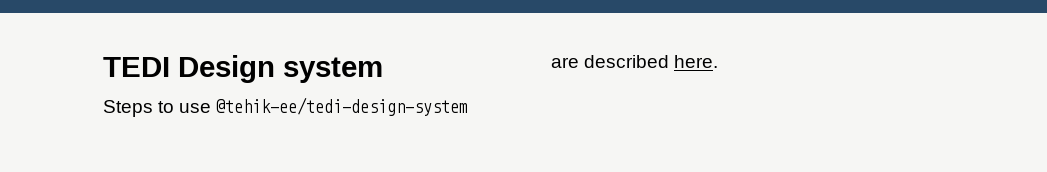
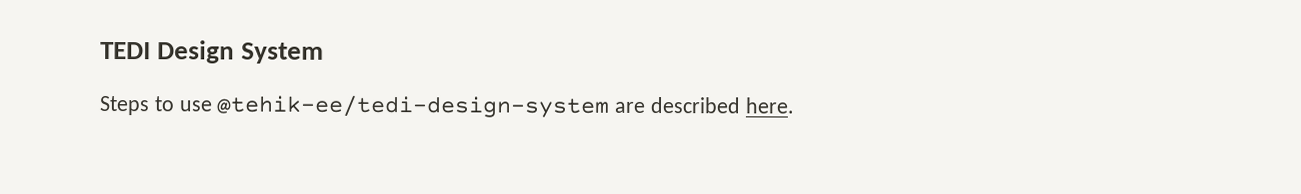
- TEDI Design system
+ TEDI Design System

